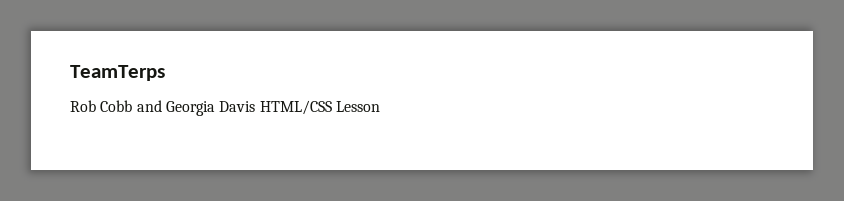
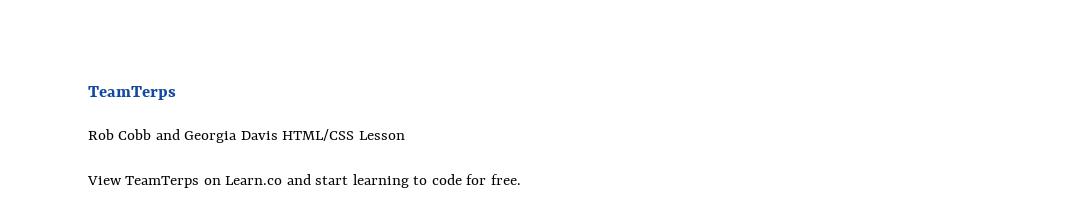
+ View TeamTerps on Learn.co and start learning to code for free.

